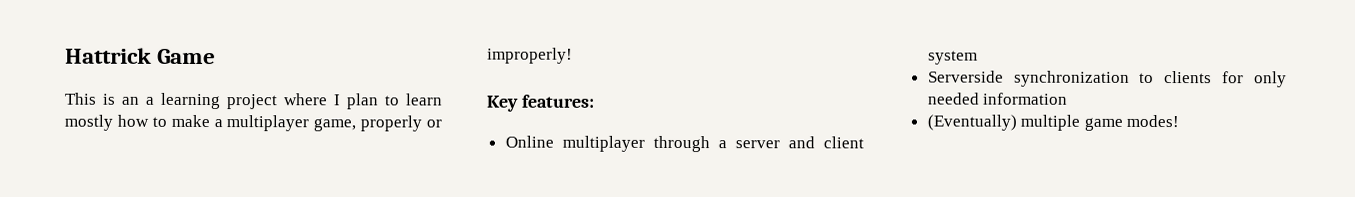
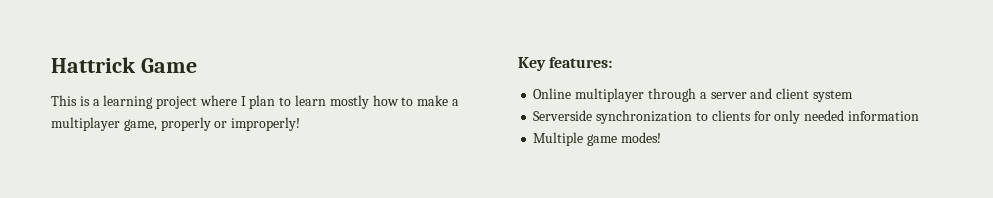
- This is an a learning project where I plan to learn mostly how to make a multiplayer game, properly or improperly!
+ This is a learning project where I plan to learn mostly how to make a multiplayer game, properly or improperly!
- (Eventually) multiple game modes!
+ Multiple game modes!

